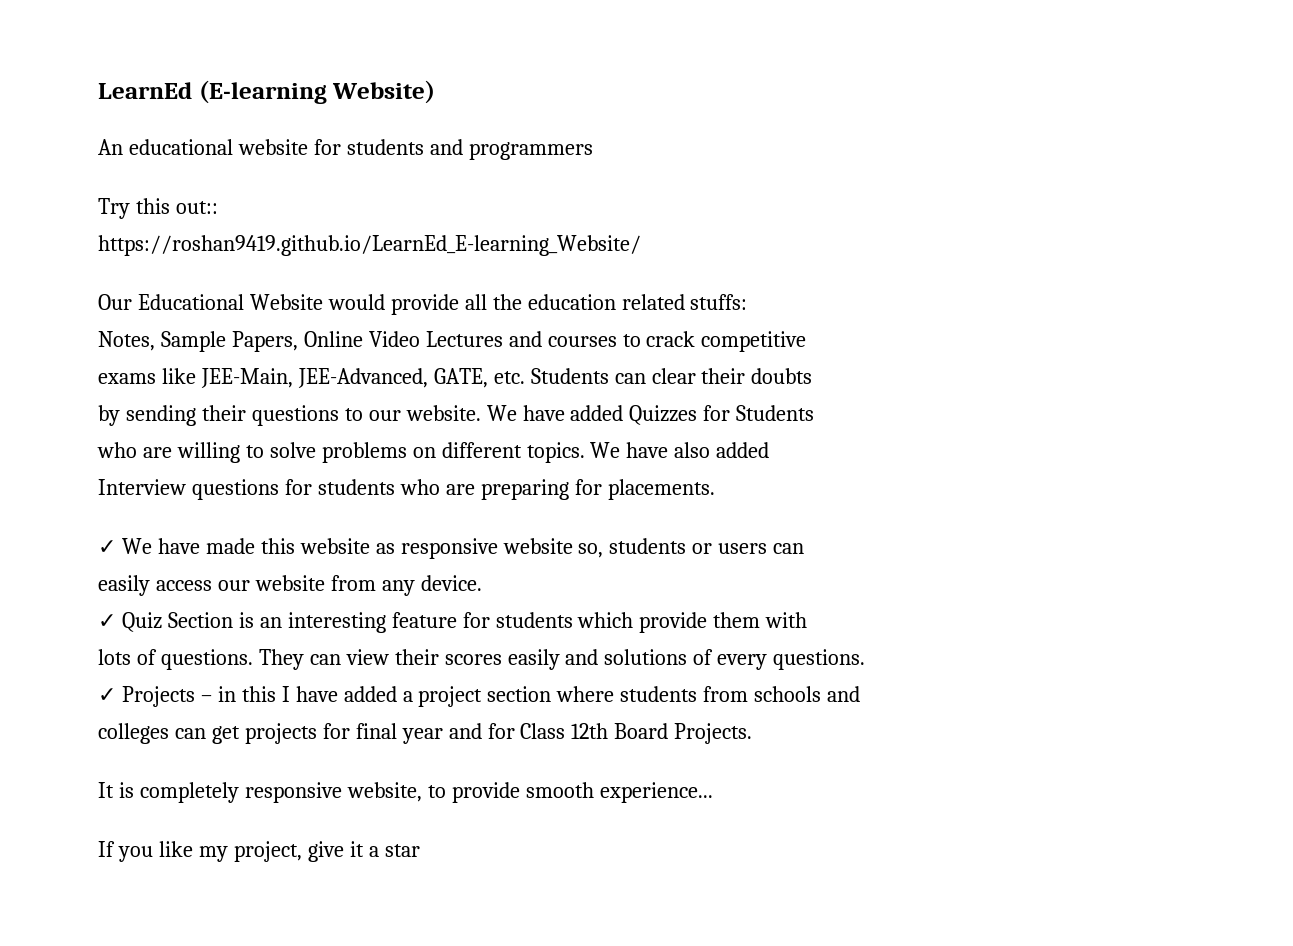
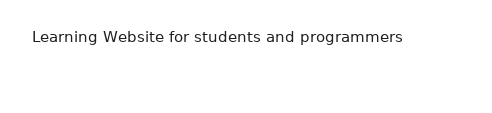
- LearnEd (E-learning Website)
- An educational website for students and programmers
- Try this out::
- https://roshan9419.github.io/LearnEd_E-learning_Website/
- Our Educational Website would provide all the education related stuffs:
- Notes, Sample Papers, Online Video Lectures and courses to crack competitive
- exams like JEE-Main, JEE-Advanced, GATE, etc. Students can clear their doubts
- by sending their questions to our website. We have added Quizzes for Students
- who are willing to solve problems on different topics. We have also added
- Interview questions for students who are preparing for placements.
- ✓ We have made this website as responsive website so, students or users can
- easily access our website from any device.
- ✓ Quiz Section is an interesting feature for students which provide them with
- lots of questions. They can view their scores easily and solutions of every questions.
- ✓ Projects – in this I have added a project section where students from schools and
- colleges can get projects for final year and for Class 12th Board Projects.
- It is completely responsive website, to provide smooth experience...
- If you like my project, give it a star
+ Learning Website for students and programmers

